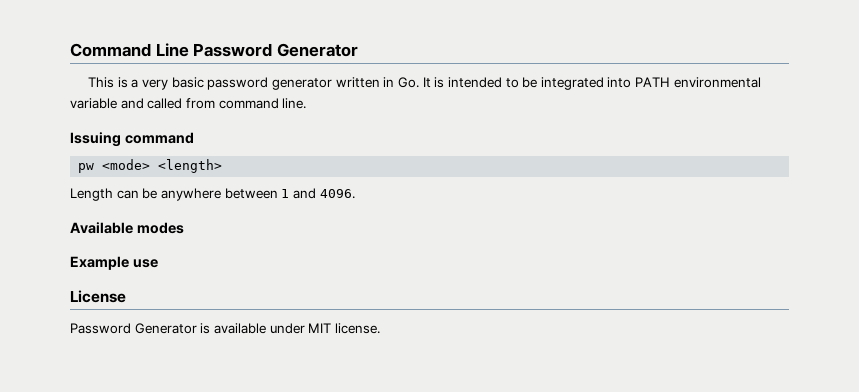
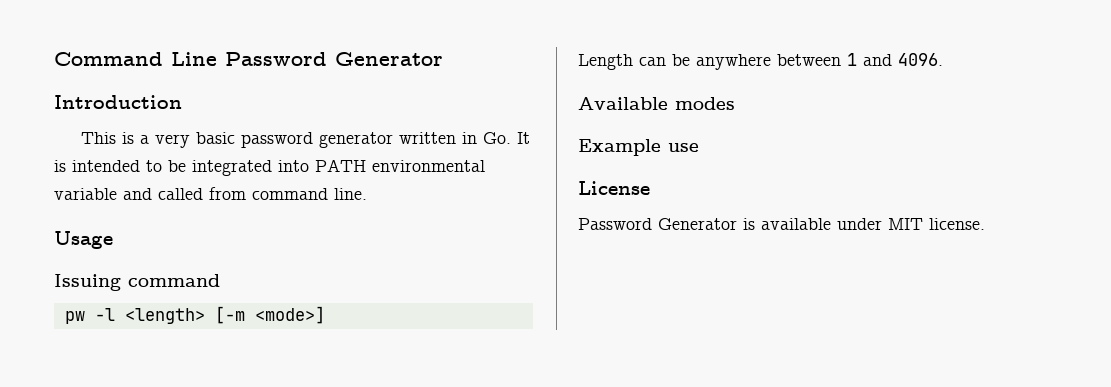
+ Introduction
+ Usage
- pw <mode> <length>
+ pw -l <length> [-m <mode>]

